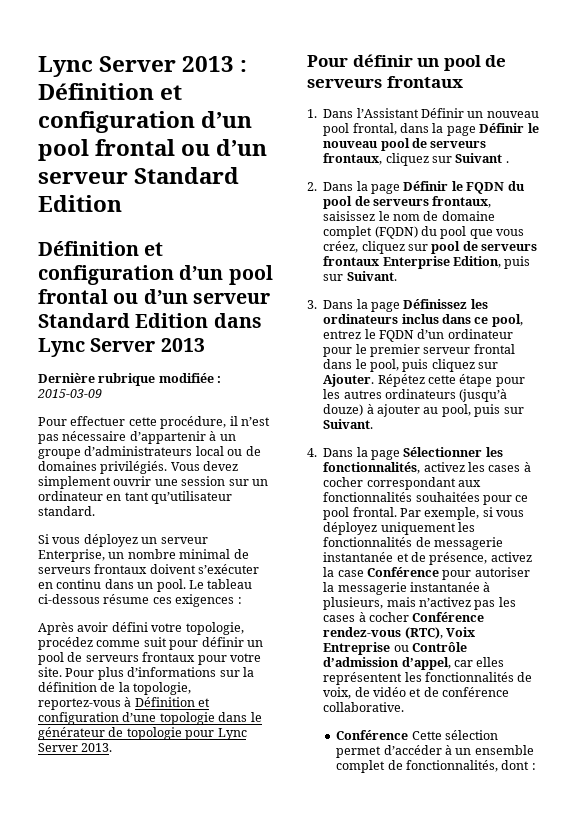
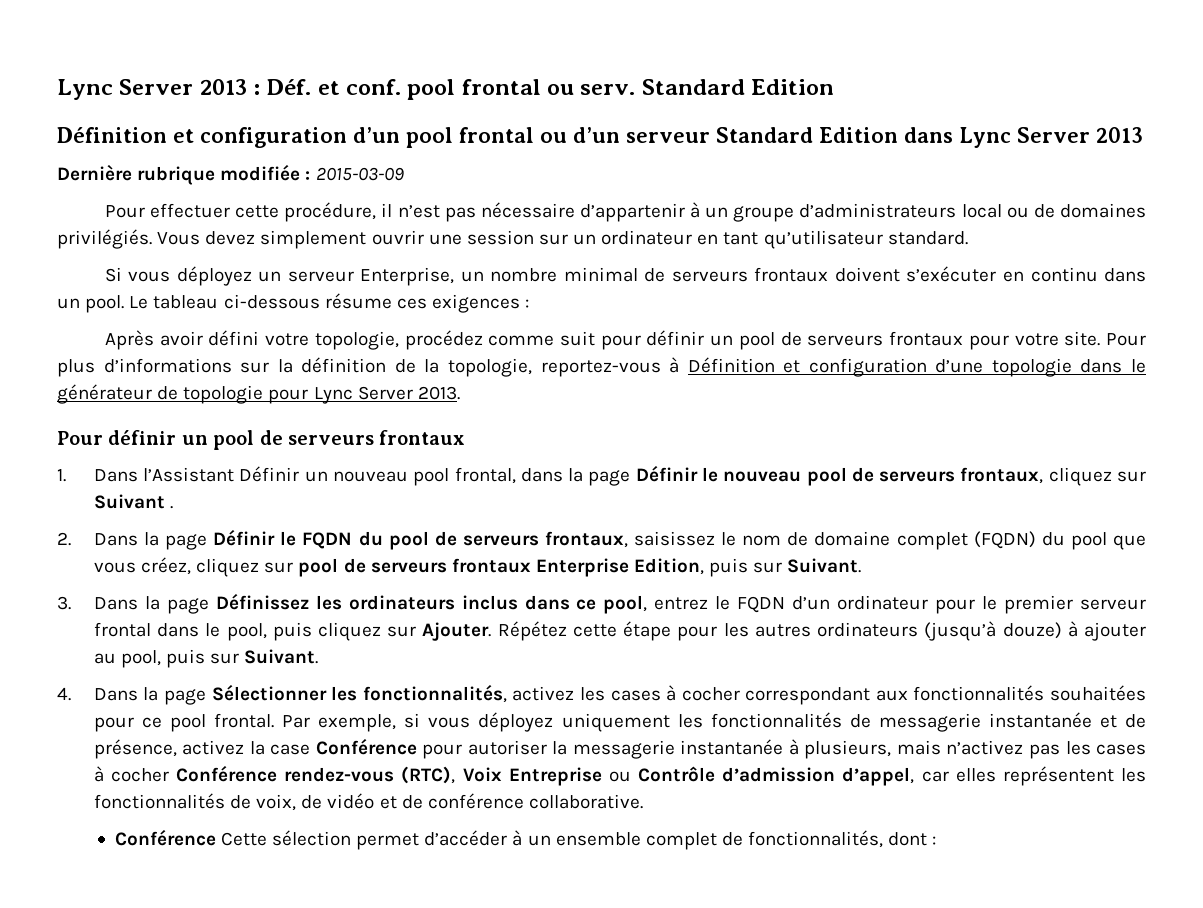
- Lync Server 2013 : Définition et configuration d’un pool frontal ou d’un serveur Standard Edition
+ Lync Server 2013 : Déf. et conf. pool frontal ou serv. Standard Edition

